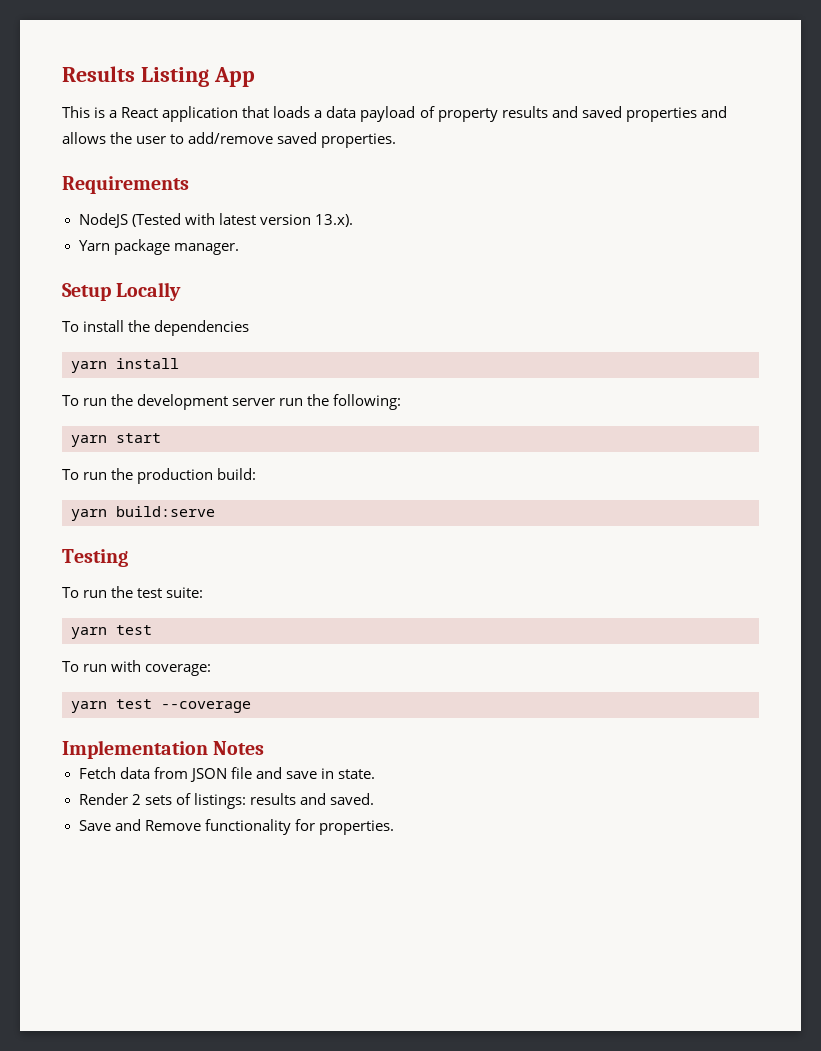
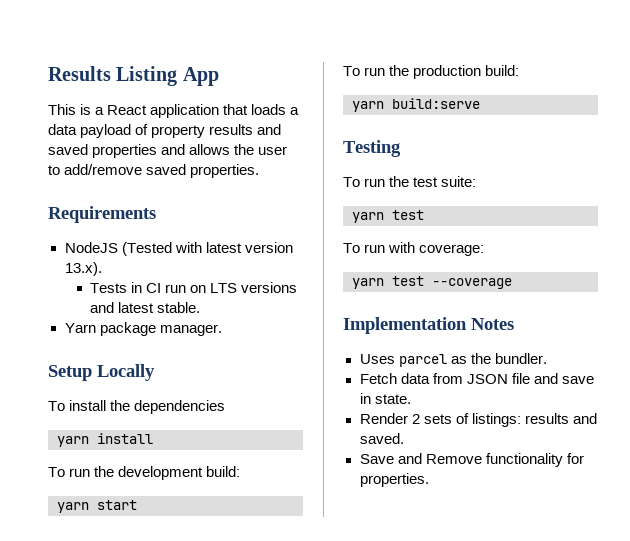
+ Tests in CI run on LTS versions and latest stable.
- To run the development server run the following:
+ To run the development build:
+ Uses parcel as the bundler.

